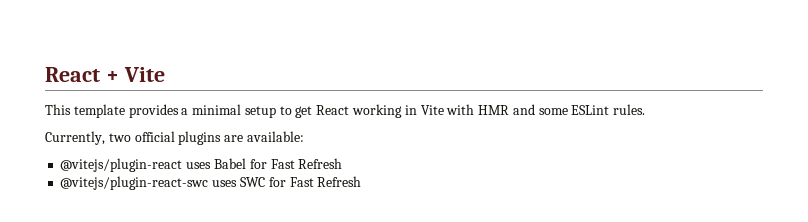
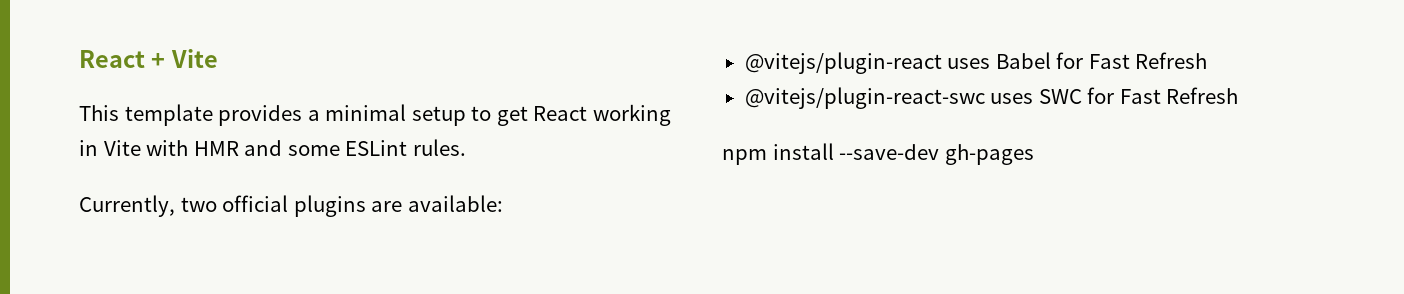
+ npm install --save-dev gh-pages

